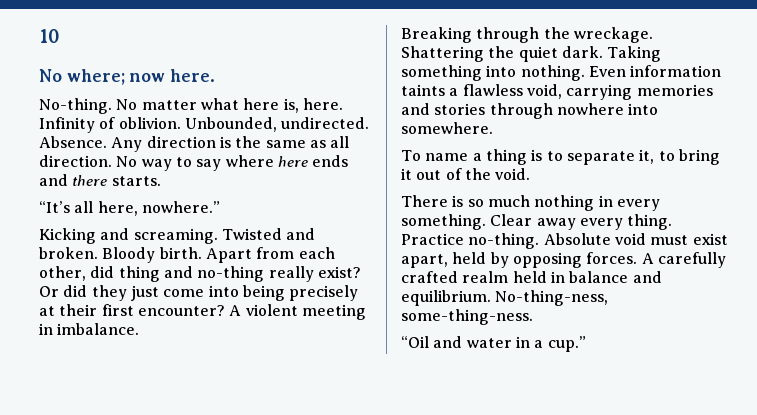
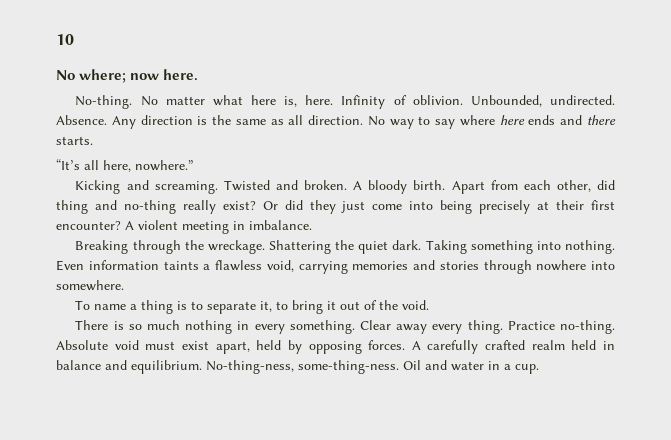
- Bloody birth.
+ A bloody birth.
- No-thing-ness, some-thing-ness.
- “Oil and water in a cup.”
+ No-thing-ness, some-thing-ness. Oil and water in a cup.

